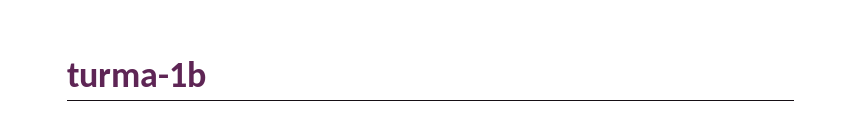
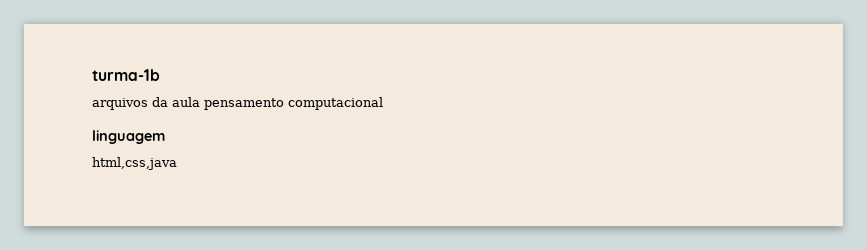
+ arquivos da aula pensamento computacional
+ linguagem
+ html,css,java

